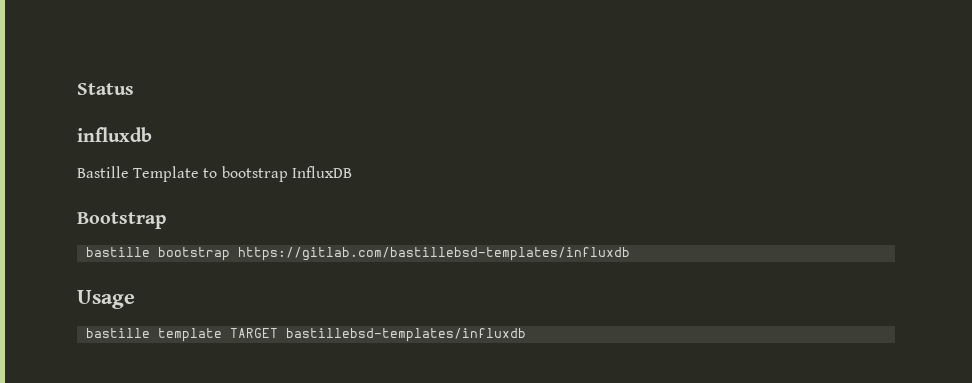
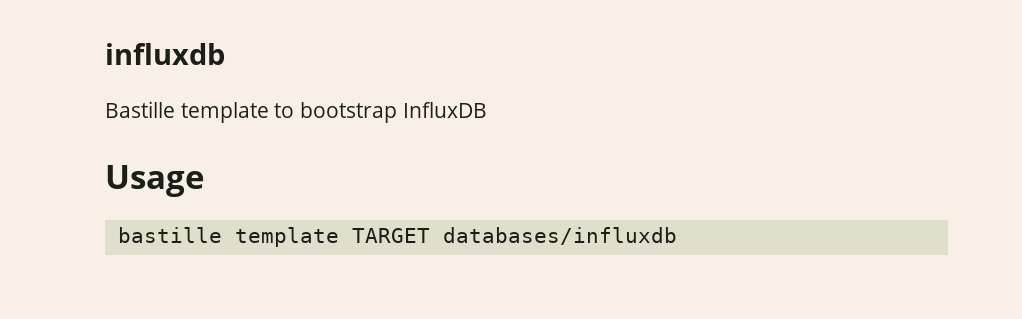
- Status
- Bastille Template to bootstrap InfluxDB
+ Bastille template to bootstrap InfluxDB
- Bootstrap
- bastille bootstrap https://gitlab.com/bastillebsd-templates/influxdb
- bastille template TARGET bastillebsd-templates/influxdb
+ bastille template TARGET databases/influxdb

